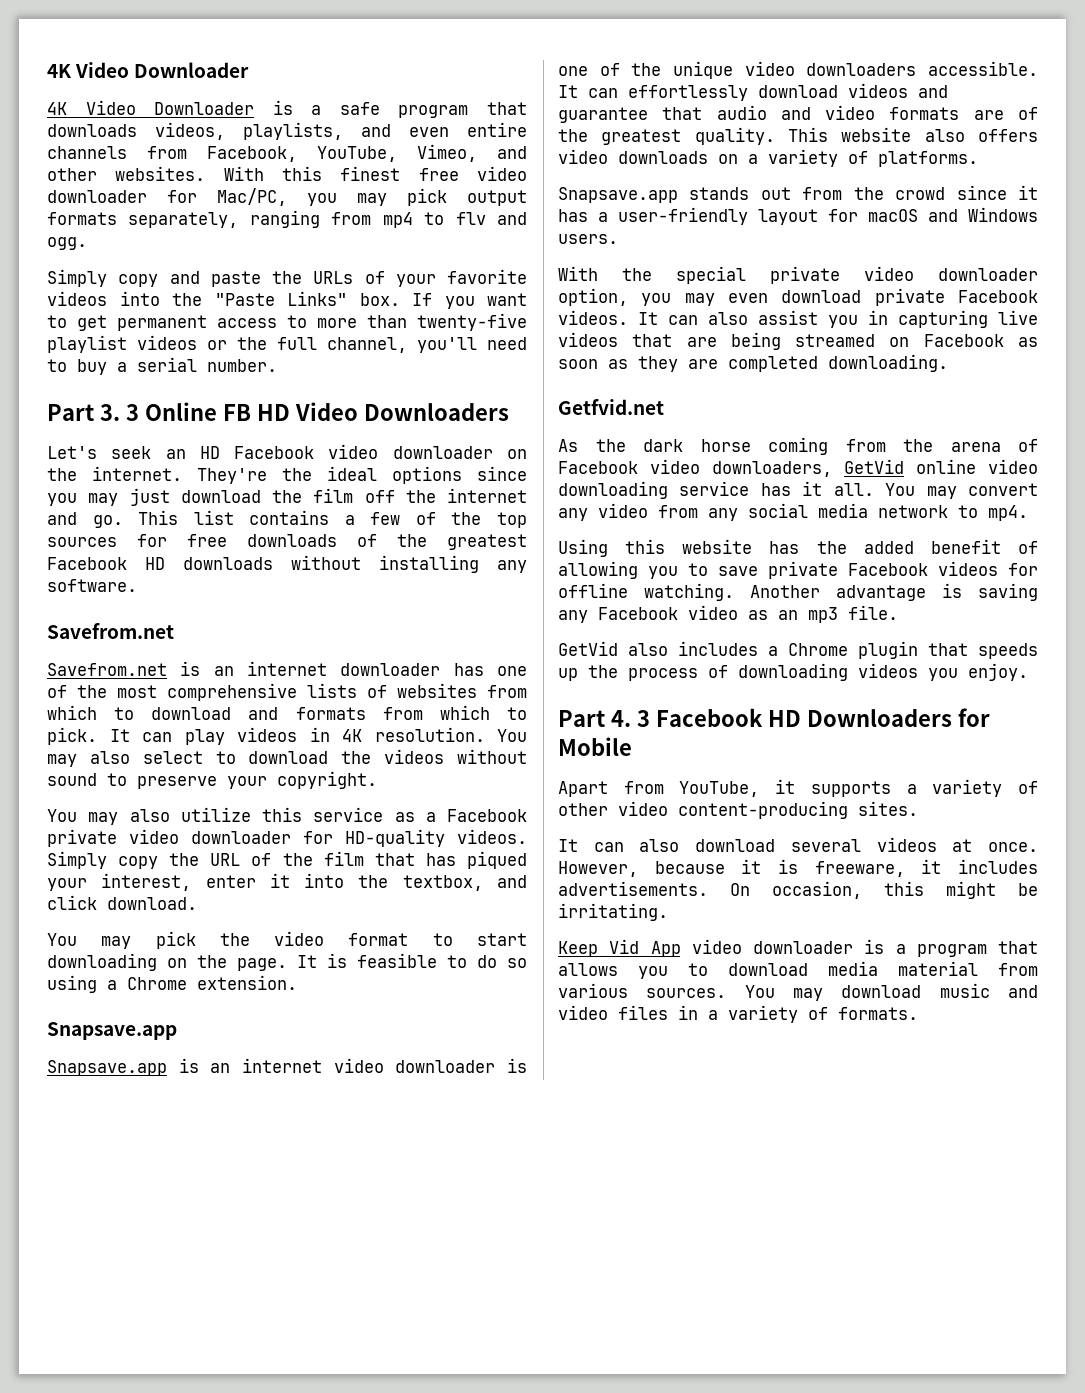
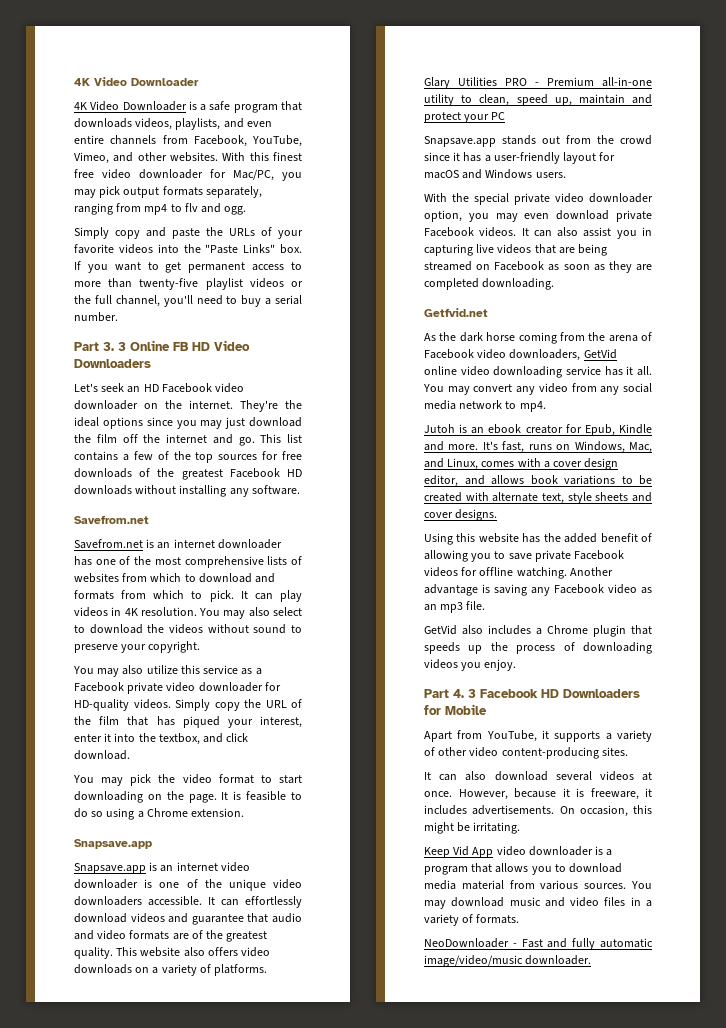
+ Glary Utilities PRO - Premium all-in-one utility to clean, speed up, maintain and protect your PC
+ Jutoh is an ebook creator for Epub, Kindle and more. It's fast, runs on Windows, Mac, and Linux, comes with a cover design editor, and allows book variations to be created with alternate text, style sheets and cover designs.
+ NeoDownloader - Fast and fully automatic image/video/music downloader.

